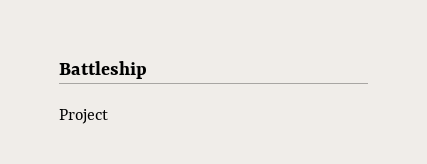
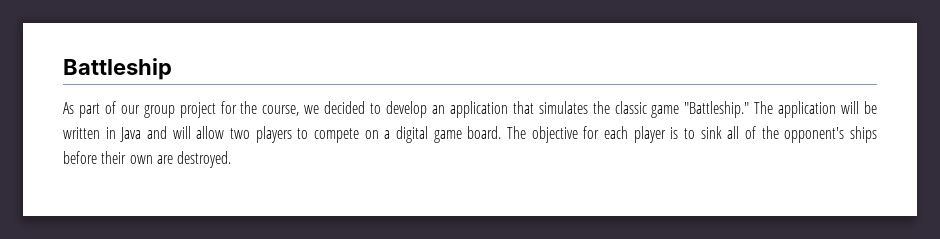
- Project
+ As part of our group project for the course, we decided to develop an application that simulates the classic game "Battleship." The application will be written in Java and will allow two players to compete on a digital game board. The objective for each player is to sink all of the opponent's ships before their own are destroyed.

